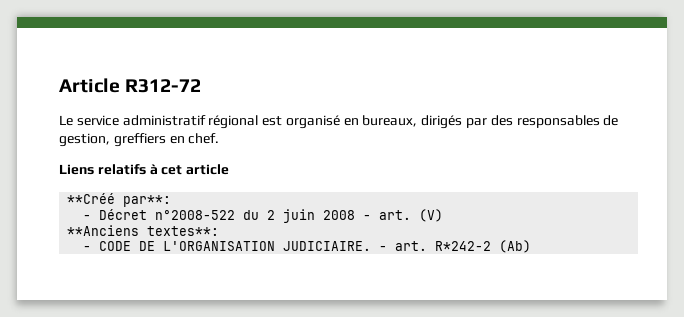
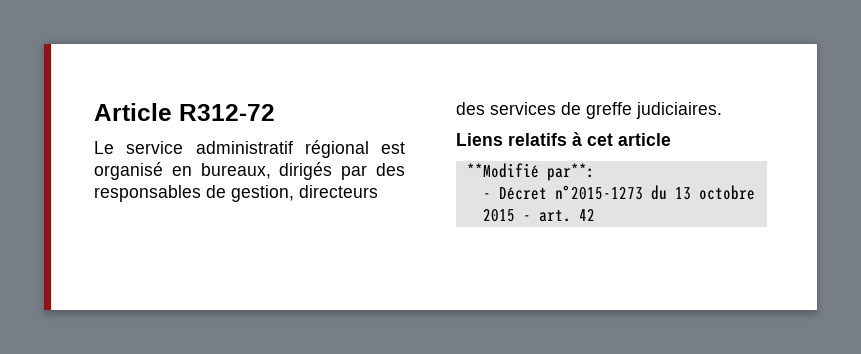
- Le service administratif régional est organisé en bureaux, dirigés par des responsables de gestion, greffiers en chef.
+ Le service administratif régional est organisé en bureaux, dirigés par des responsables de gestion, directeurs des services de greffe judiciaires.
- **Créé par**:
+ **Modifié par**:
- - Décret n°2008-522 du 2 juin 2008 - art. (V)
- **Anciens textes**:
- - CODE DE L'ORGANISATION JUDICIAIRE. - art. R*242-2 (Ab)
+ - Décret n°2015-1273 du 13 octobre 2015 - art. 42

